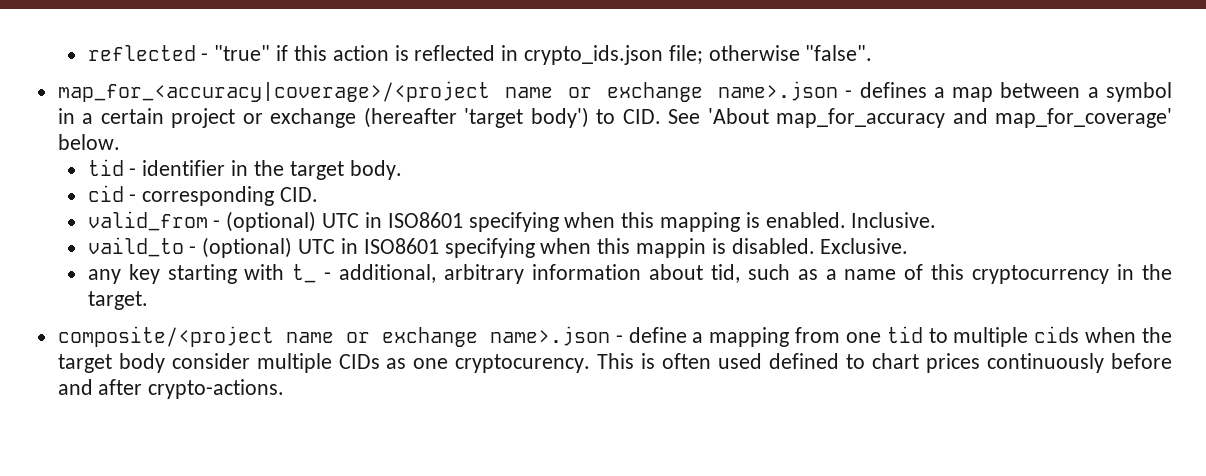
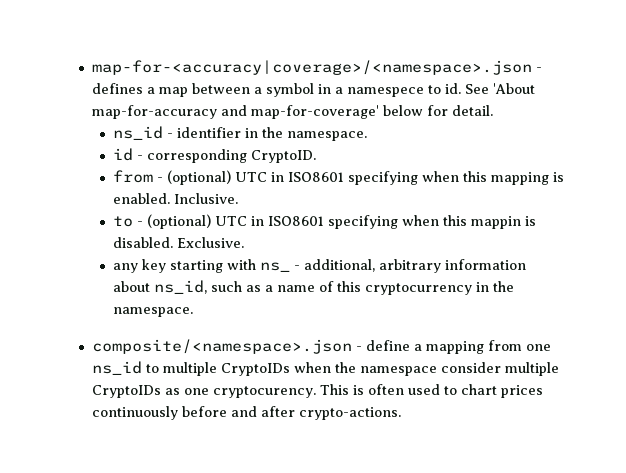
- reflected - "true" if this action is reflected in crypto_ids.json file; otherwise "false".
- map_for_<accuracy|coverage>/<project name or exchange name>.json - defines a map between a symbol in a certain project or exchange (hereafter 'target body') to CID. See 'About map_for_accuracy and map_for_coverage' below.
- tid - identifier in the target body.
- cid - corresponding CID.
- valid_from - (optional) UTC in ISO8601 specifying when this mapping is enabled.
+ map-for-<accuracy|coverage>/<namespace>.json - defines a map between a symbol in a namespece to id. See 'About map-for-accuracy and map-for-coverage' below for detail.
+ ns_id - identifier in the namespace.
+ id - corresponding CryptoID.
+ from - (optional) UTC in ISO8601 specifying when this mapping is enabled.
- vaild_to - (optional) UTC in ISO8601 specifying when this mappin is disabled.
+ to - (optional) UTC in ISO8601 specifying when this mappin is disabled.
- any key starting with t_ - additional, arbitrary information about tid, such as a name of this cryptocurrency in the target.
- composite/<project name or exchange name>.json - define a mapping from one tid to multiple cids when the target body consider multiple CIDs as one cryptocurency.
+ any key starting with ns_ - additional, arbitrary information about ns_id, such as a name of this cryptocurrency in the namespace.
+ composite/<namespace>.json - define a mapping from one ns_id to multiple CryptoIDs when the namespace consider multiple CryptoIDs as one cryptocurency.
- This is often used defined to chart prices continuously before and after crypto-actions.
+ This is often used to chart prices continuously before and after crypto-actions.

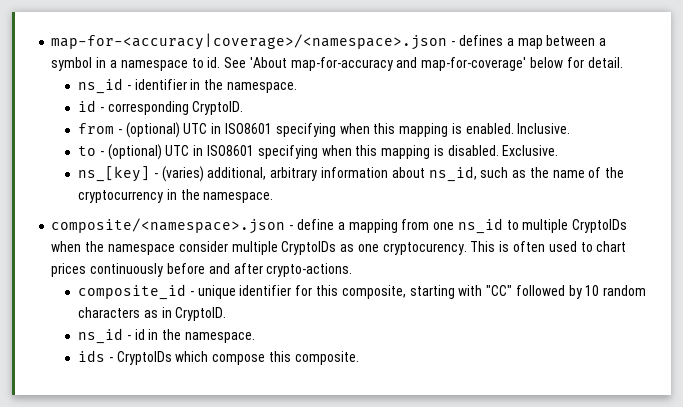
- map-for-<accuracy|coverage>/<namespace>.json - defines a map between a symbol in a namespece to id.
+ map-for-<accuracy|coverage>/<namespace>.json - defines a map between a symbol in a namespace to id.
- to - (optional) UTC in ISO8601 specifying when this mappin is disabled.
+ to - (optional) UTC in ISO8601 specifying when this mapping is disabled.
- any key starting with ns_ - additional, arbitrary information about ns_id, such as a name of this cryptocurrency in the namespace.
+ ns_[key] - (varies) additional, arbitrary information about ns_id, such as the name of the cryptocurrency in the namespace.
+ composite_id - unique identifier for this composite, starting with "CC" followed by 10 random characters as in CryptoID.
+ ns_id - id in the namespace.
+ ids - CryptoIDs which compose this composite.

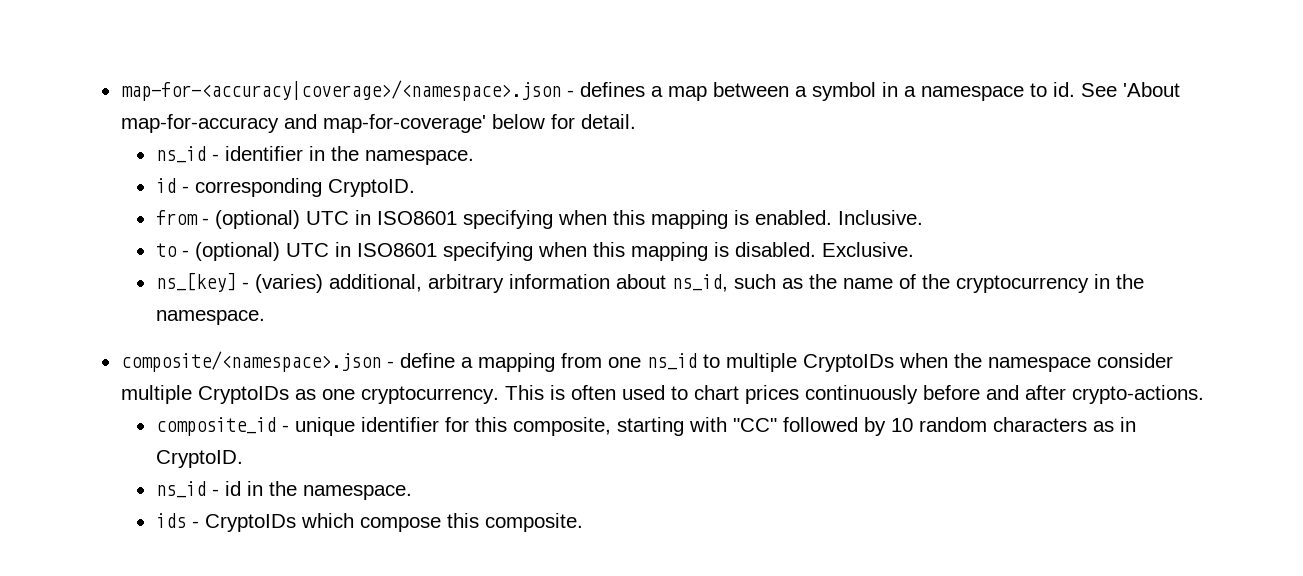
- composite/<namespace>.json - define a mapping from one ns_id to multiple CryptoIDs when the namespace consider multiple CryptoIDs as one cryptocurency.
+ composite/<namespace>.json - define a mapping from one ns_id to multiple CryptoIDs when the namespace consider multiple CryptoIDs as one cryptocurrency.

